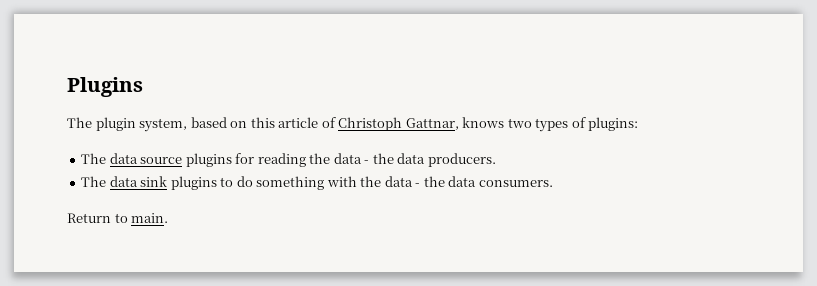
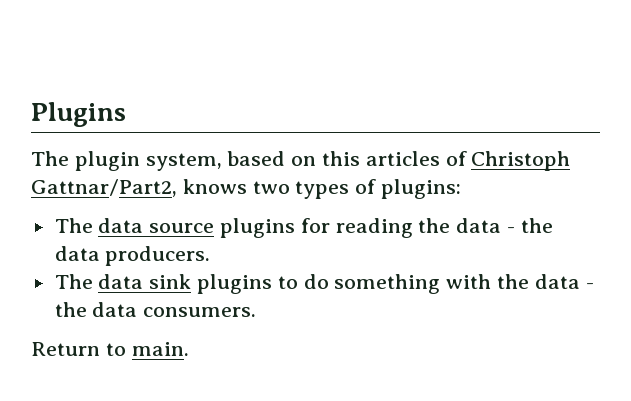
- The plugin system, based on this article of Christoph Gattnar, knows two types of plugins:
+ The plugin system, based on this articles of Christoph Gattnar/Part2, knows two types of plugins:

